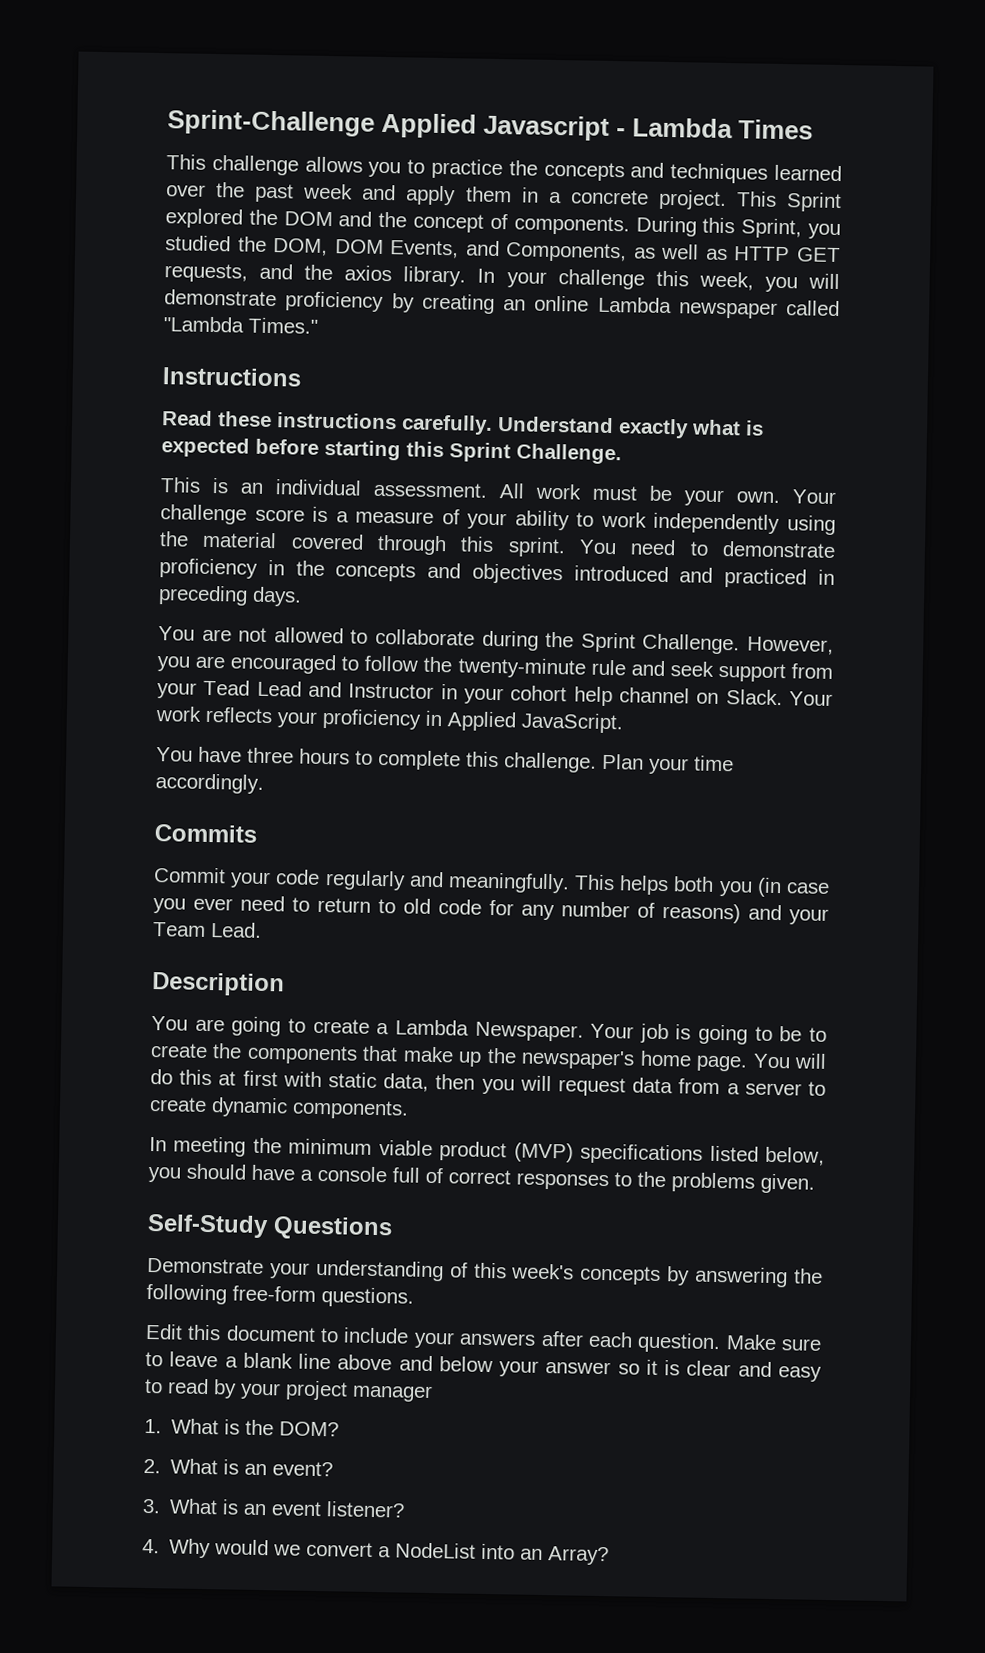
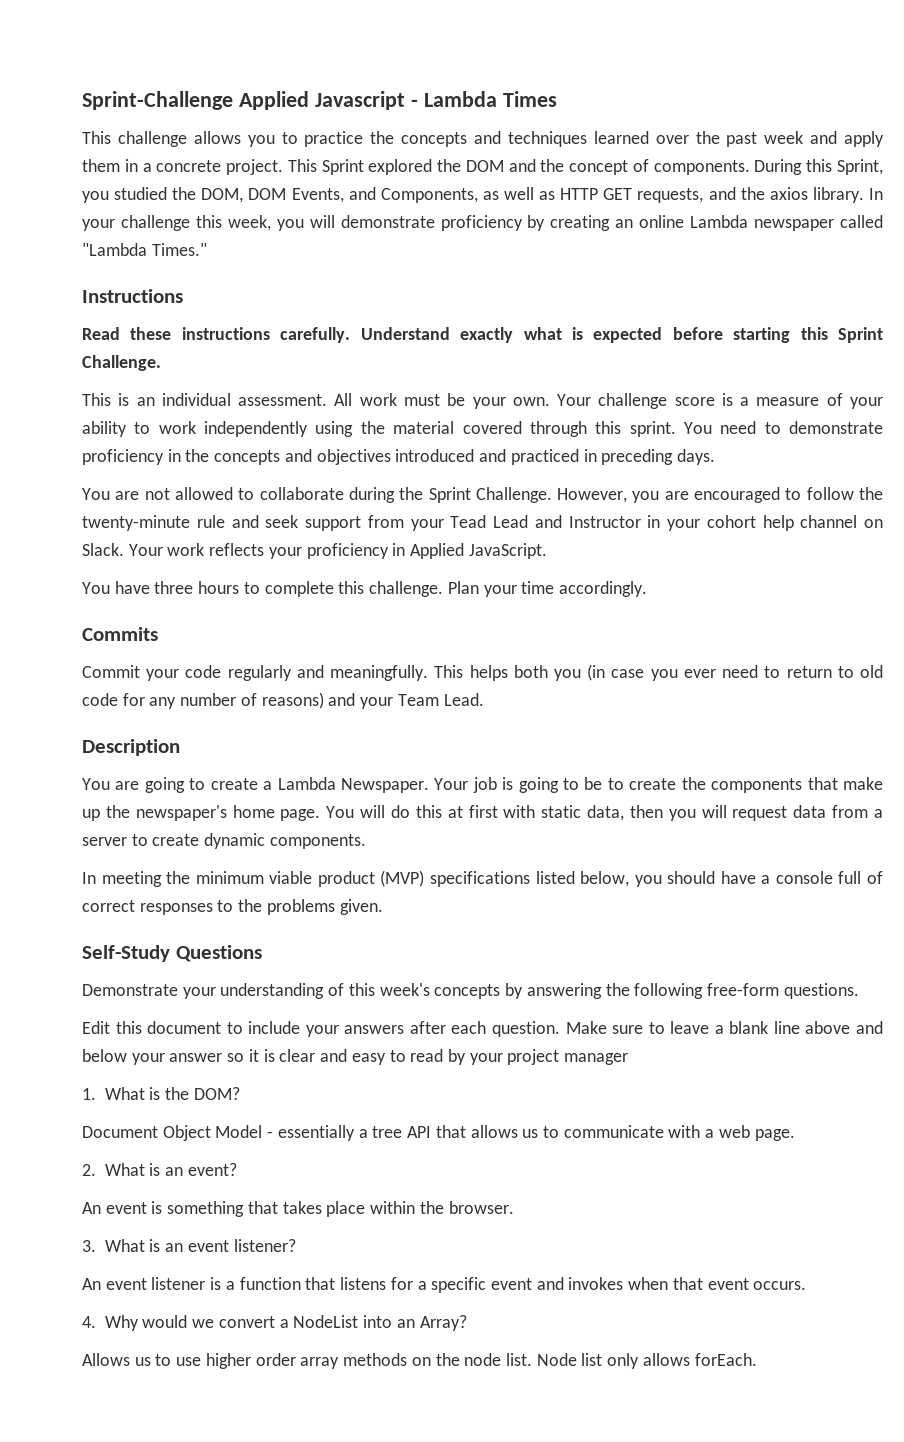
+ Document Object Model - essentially a tree API that allows us to communicate with a web page.
+ An event is something that takes place within the browser.
+ An event listener is a function that listens for a specific event and invokes when that event occurs.
+ Allows us to use higher order array methods on the node list. Node list only allows forEach.

